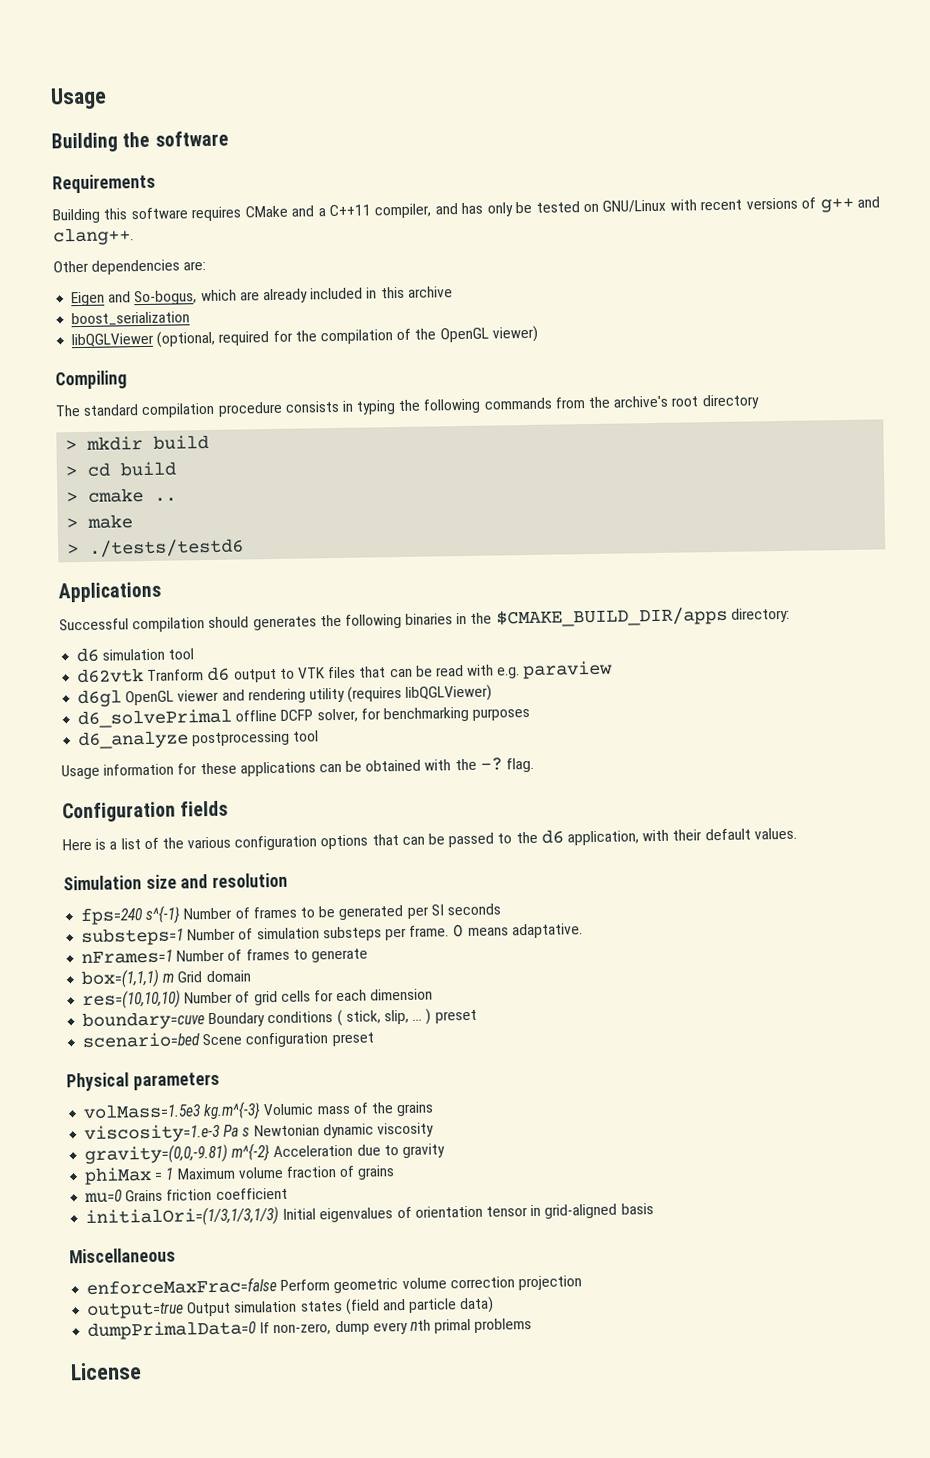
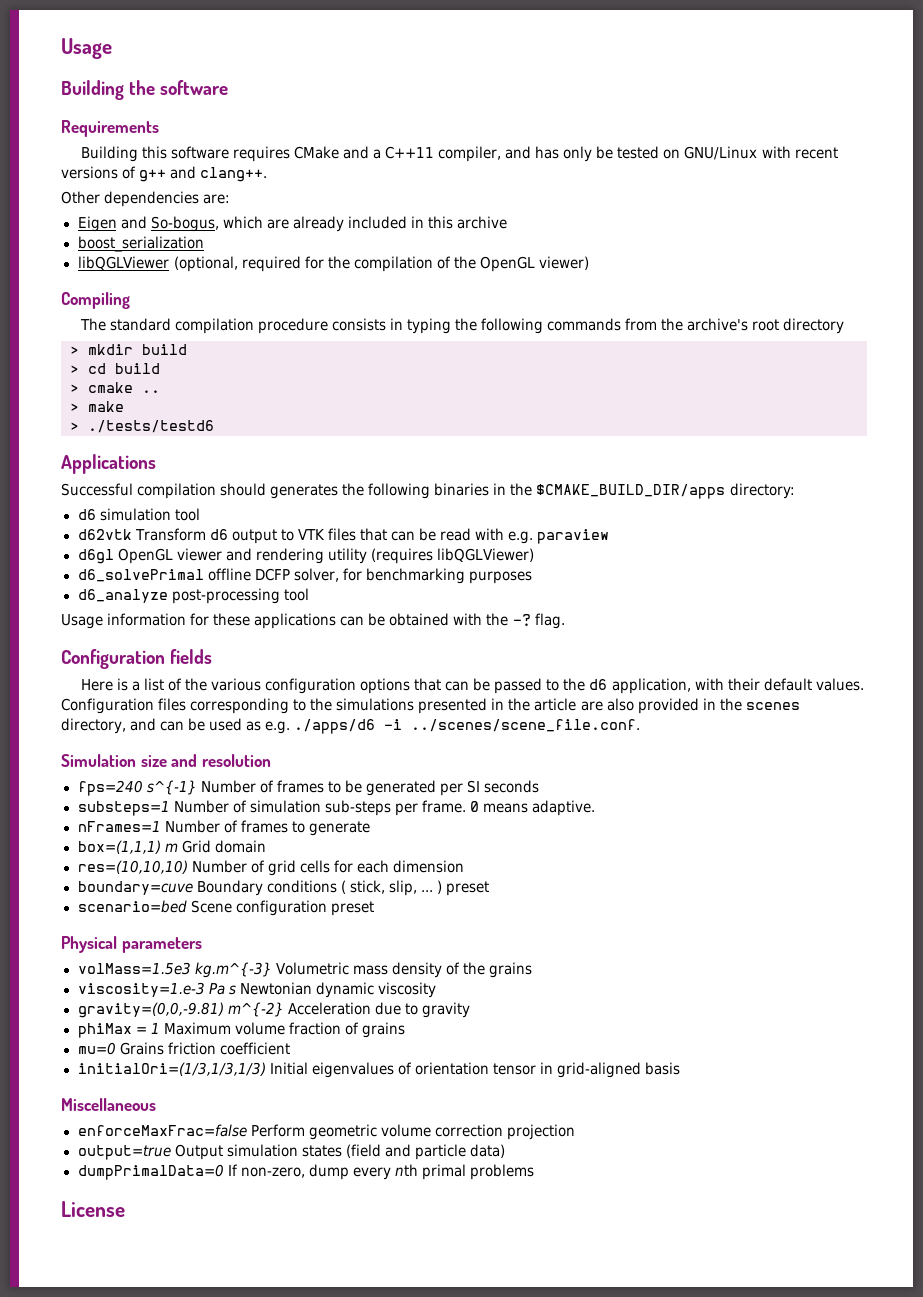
- d62vtk Tranform d6 output to VTK files that can be read with e.g. paraview
+ d62vtk Transform d6 output to VTK files that can be read with e.g. paraview
- d6_analyze postprocessing tool
+ d6_analyze post-processing tool
+ Configuration files corresponding to the simulations presented in the article are also provided in the scenes directory, and can be used as e.g. ./apps/d6 -i ../scenes/scene_file.conf.
- substeps=1 Number of simulation substeps per frame.
+ substeps=1 Number of simulation sub-steps per frame.
- 0 means adaptative.
+ 0 means adaptive.
- volMass=1.5e3 kg.m^{-3} Volumic mass of the grains
+ volMass=1.5e3 kg.m^{-3} Volumetric mass density of the grains

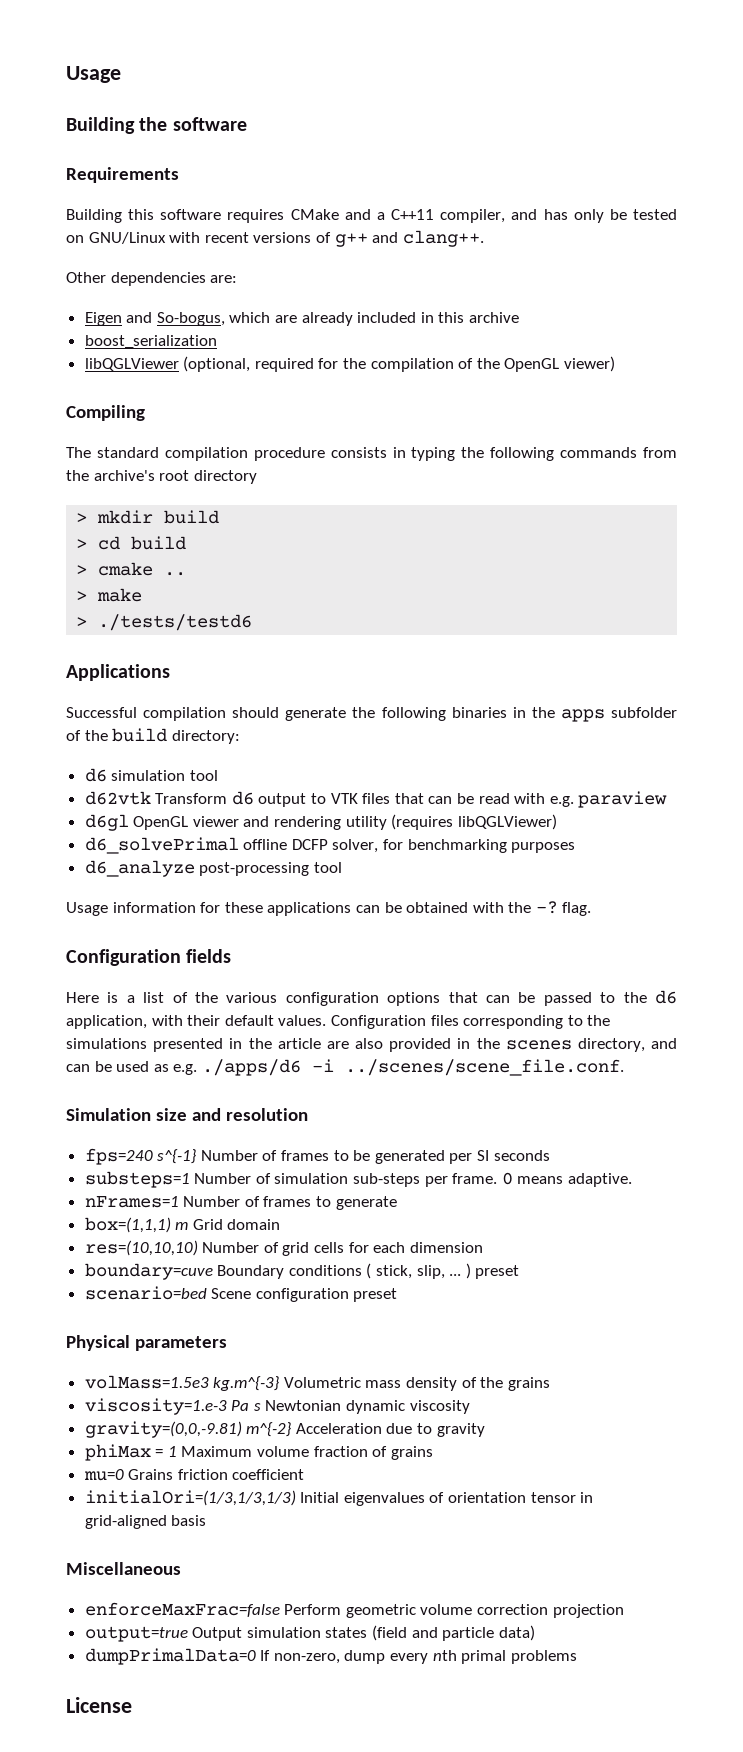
- Successful compilation should generates the following binaries in the $CMAKE_BUILD_DIR/apps directory:
+ Successful compilation should generate the following binaries in the apps subfolder of the build directory:

